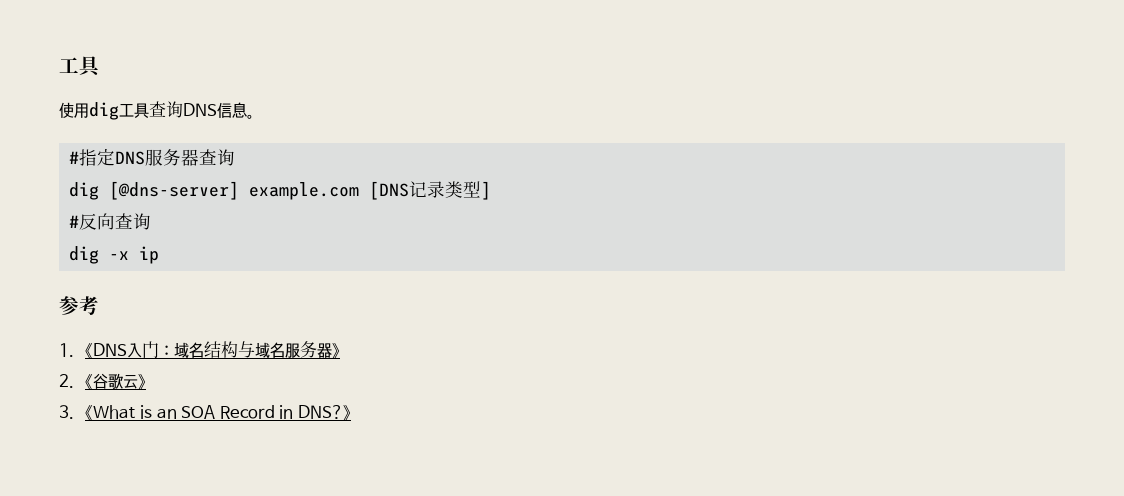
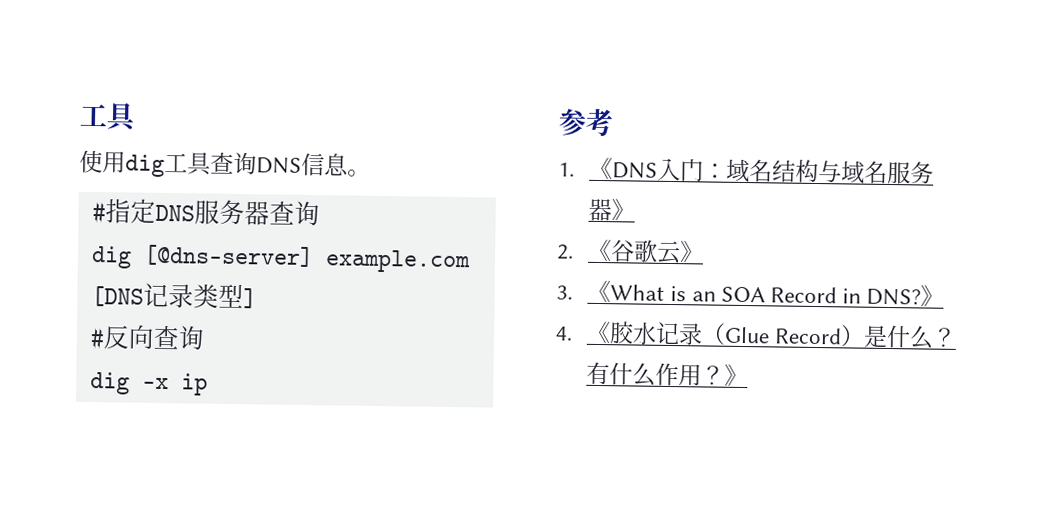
+ 4.《胶水记录（Glue Record）是什么？有什么作用？》

